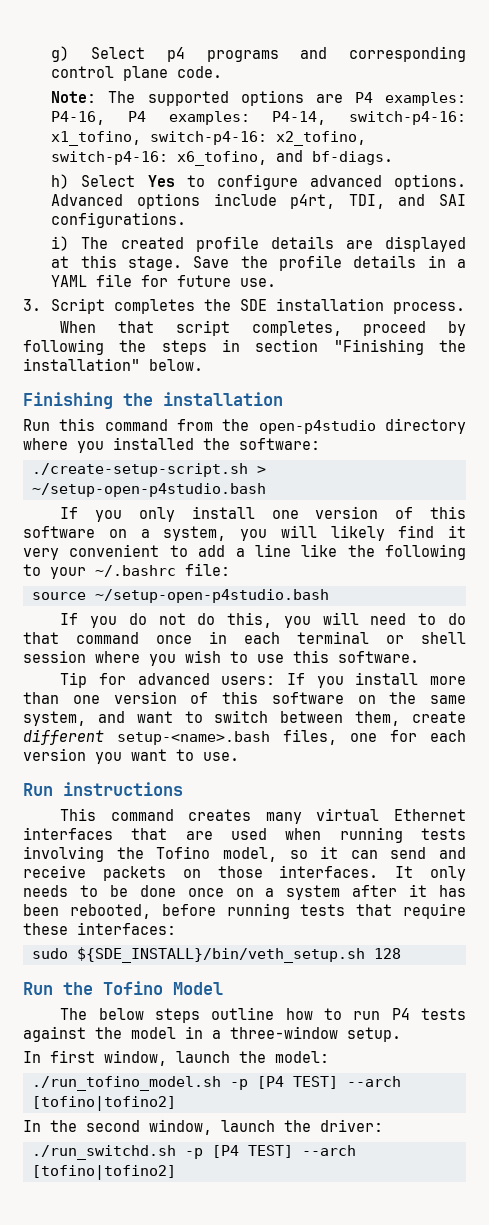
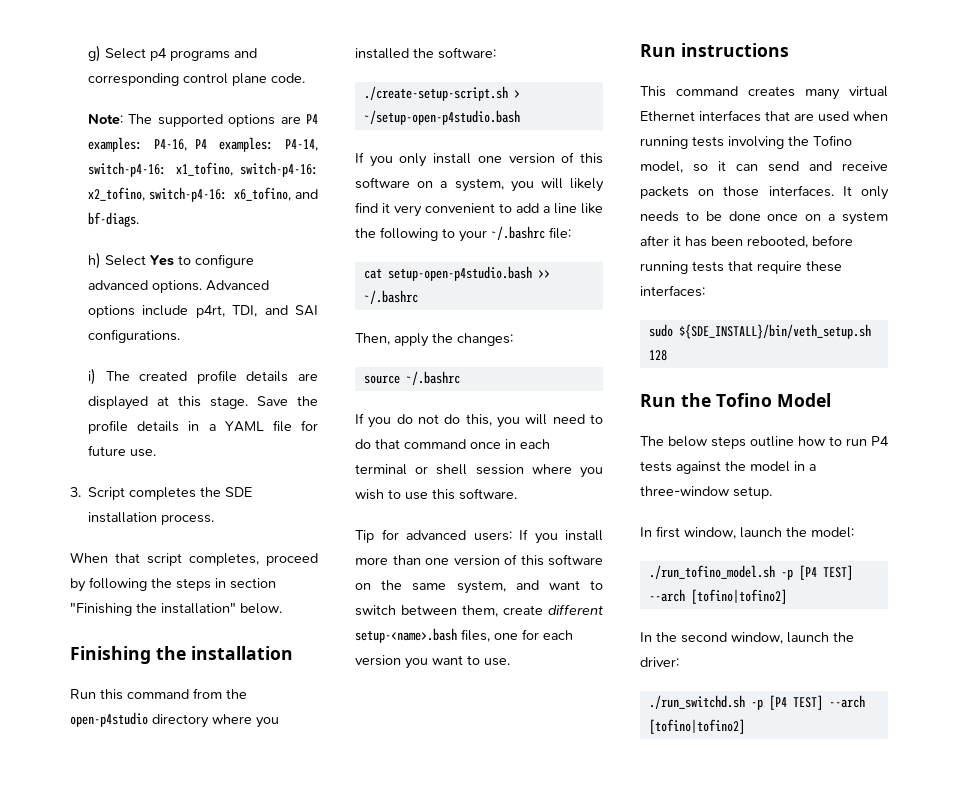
+ cat setup-open-p4studio.bash >> ~/.bashrc
+ Then, apply the changes:
- source ~/setup-open-p4studio.bash
+ source ~/.bashrc

